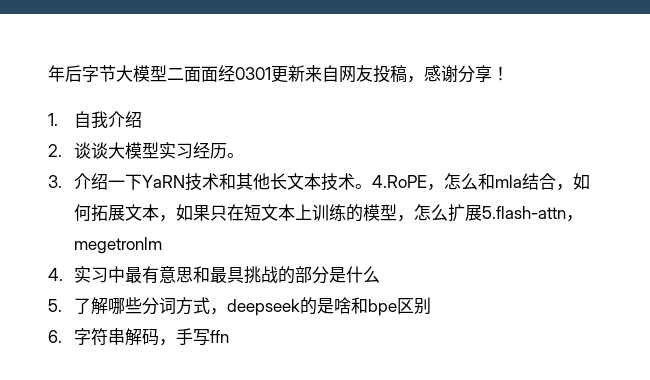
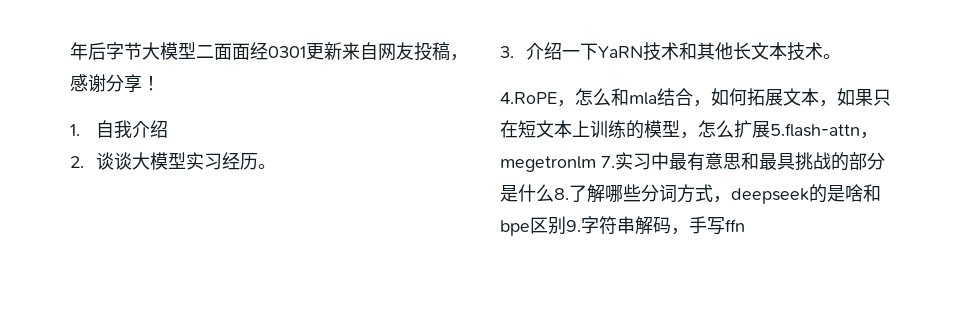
- 3.介绍一下YaRN技术和其他长文本技术。4.RoPE，怎么和mla结合，如何拓展文本，如果只在短文本上训练的模型，怎么扩展5.flash-attn，megetronlm
- 4.实习中最有意思和最具挑战的部分是什么
- 5.了解哪些分词方式，deepseek的是啥和bpe区别
- 6.字符串解码，手写ffn
+ 3.介绍一下YaRN技术和其他长文本技术。
+ 4.RoPE，怎么和mla结合，如何拓展文本，如果只在短文本上训练的模型，怎么扩展5.flash-attn，megetronlm 7.实习中最有意思和最具挑战的部分是什么8.了解哪些分词方式，deepseek的是啥和bpe区别9.字符串解码，手写ffn

